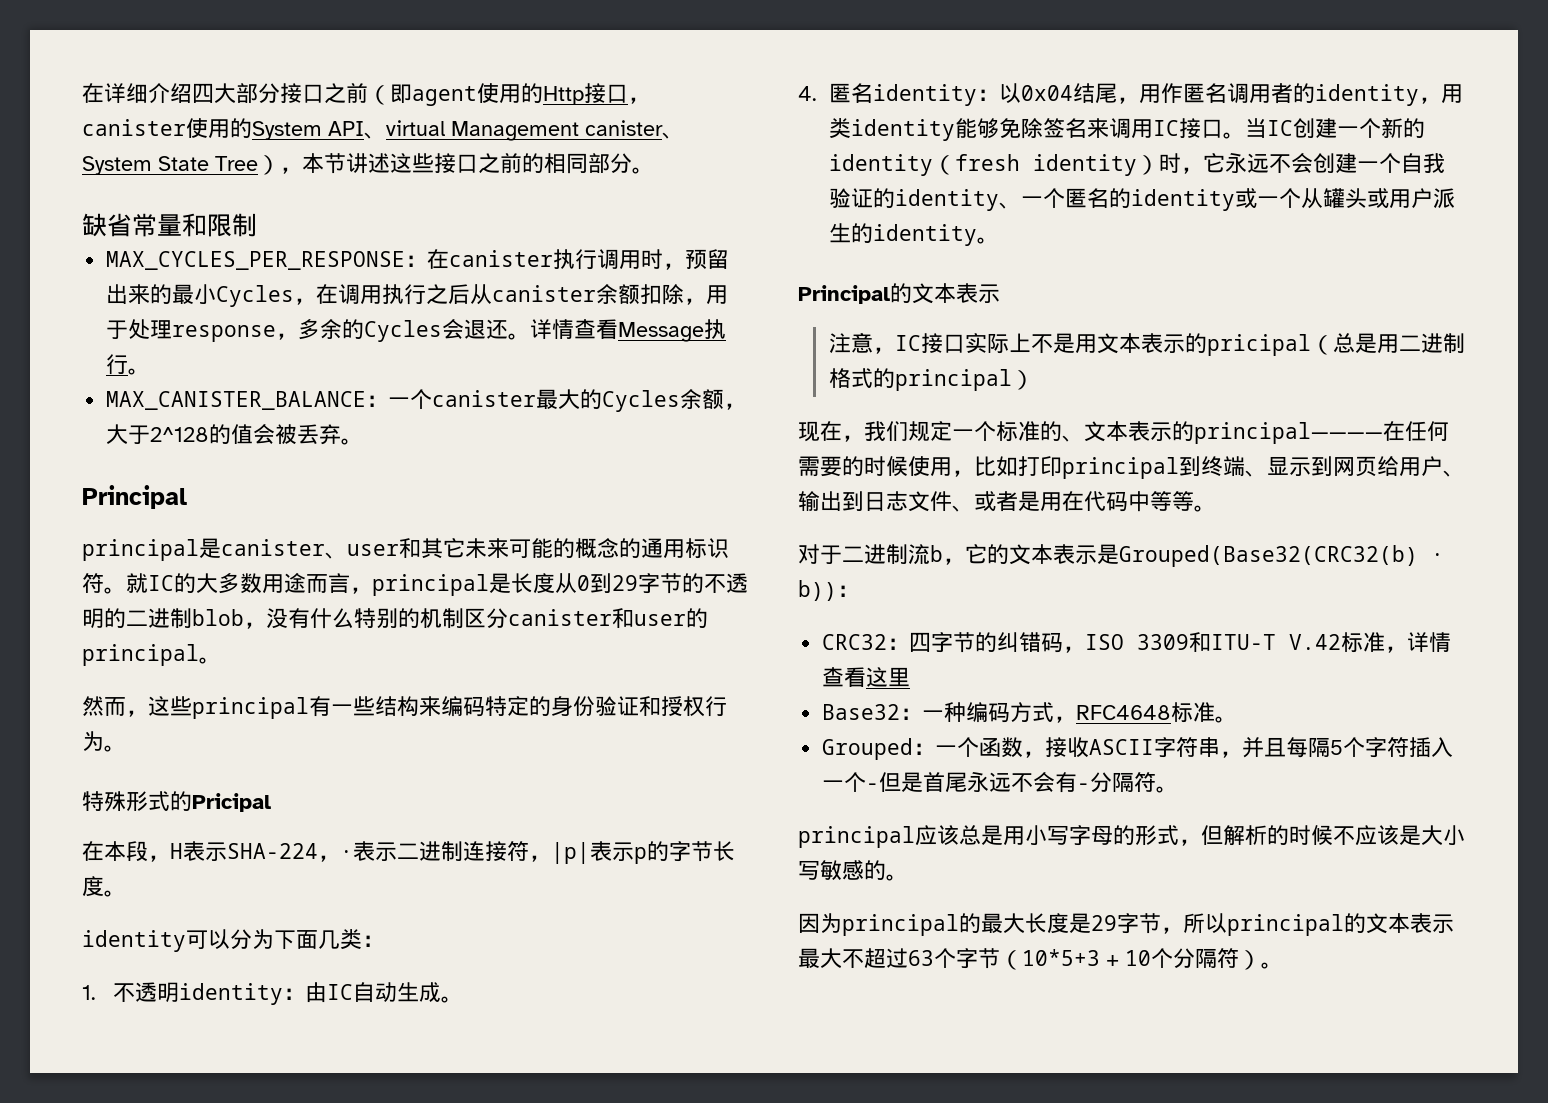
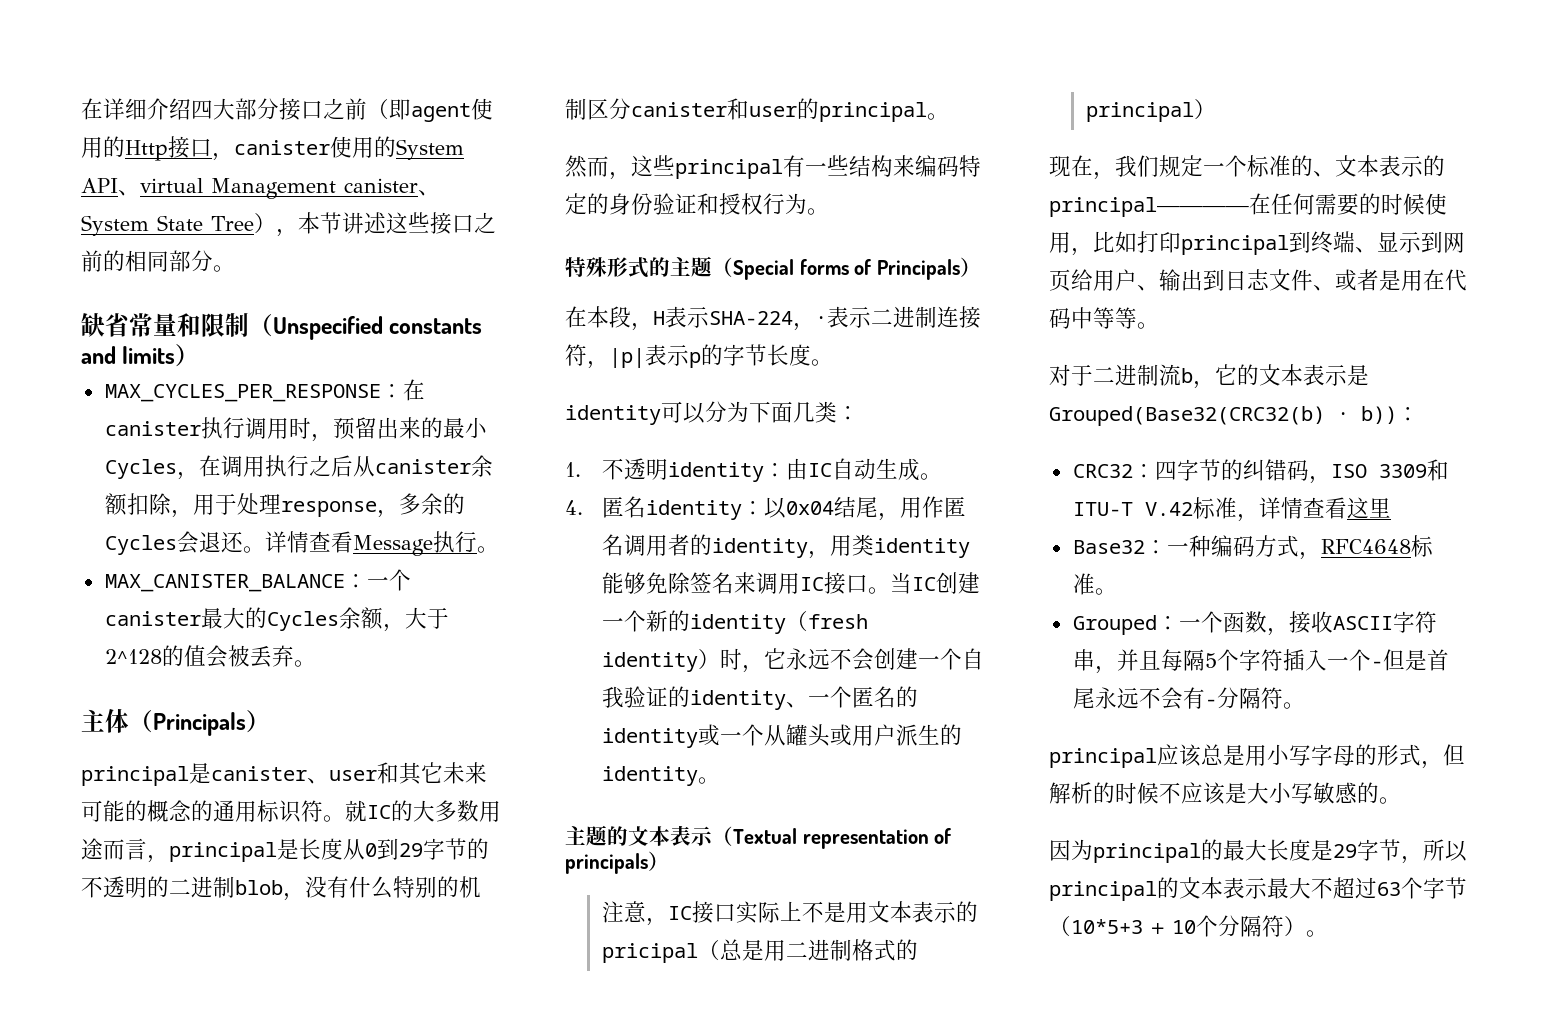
- 缺省常量和限制
+ 缺省常量和限制（Unspecified constants and limits）
  MAX_CANISTER_BALANCE：一个canister最大的Cycles余额，大于2^128的值会被丢弃。
- Principal
+ 主体（Principals）
- 特殊形式的Pricipal
+ 特殊形式的主题（Special forms of Principals）
- Principal的文本表示
+ 主题的文本表示（Textual representation of principals）

